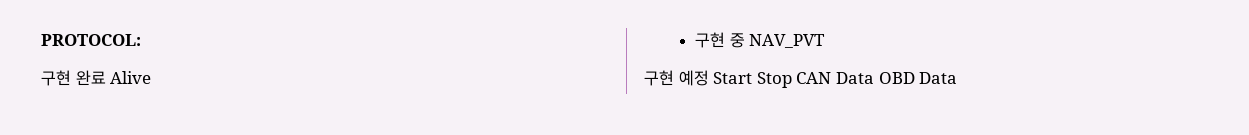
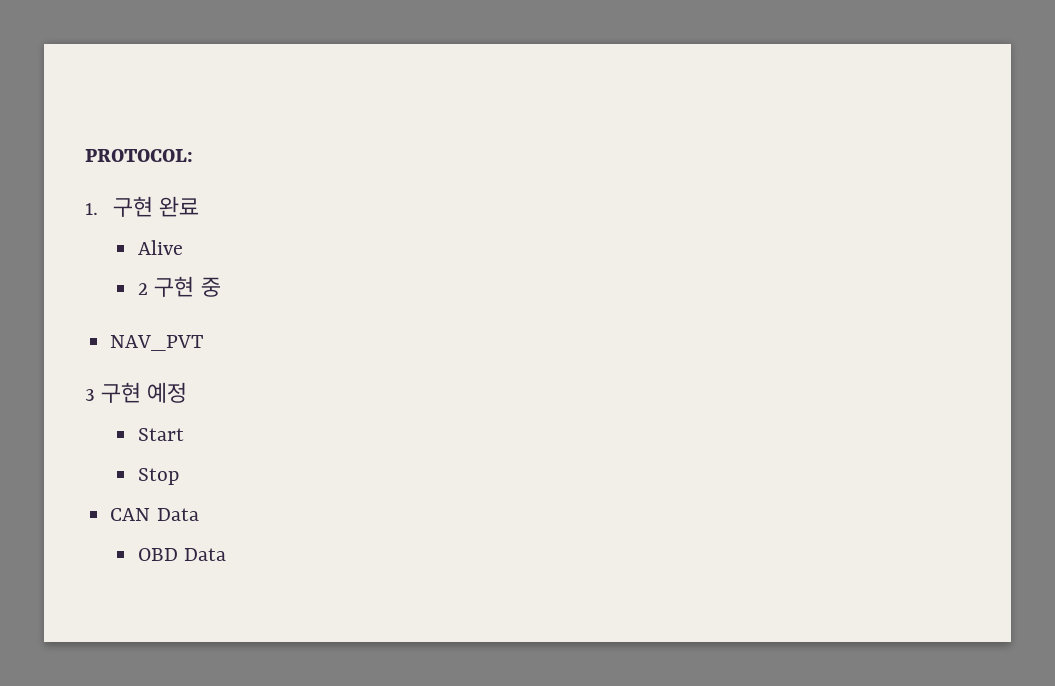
- 구현 완료 Alive
+ 1. 구현 완료
+ Alive
- 구현 중 NAV_PVT
+ 2 구현 중
+ NAV_PVT
- 구현 예정 Start Stop CAN Data OBD Data
+ 3 구현 예정
+ Start
+ Stop
+ CAN Data
+ OBD Data

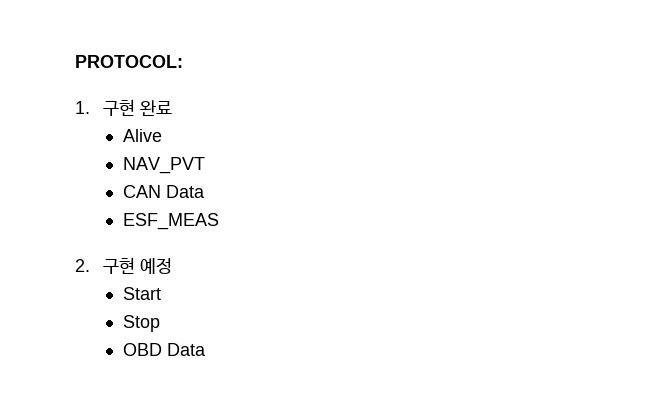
- 2 구현 중
  NAV_PVT
- 3 구현 예정
+ CAN Data
+ ESF_MEAS
+ 2. 구현 예정
- CAN Data

